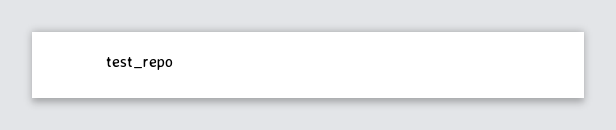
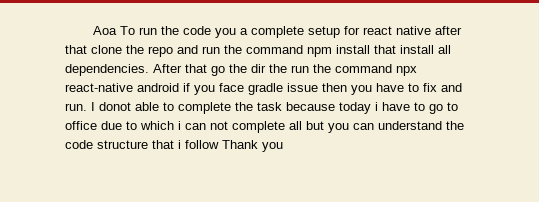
- test_repo
+ Aoa To run the code you a complete setup for react native after that clone the repo and run the command npm install that install all dependencies. After that go the dir the run the command npx react-native android if you face gradle issue then you have to fix and run. I donot able to complete the task because today i have to go to office due to which i can not complete all but you can understand the code structure that i follow Thank you

